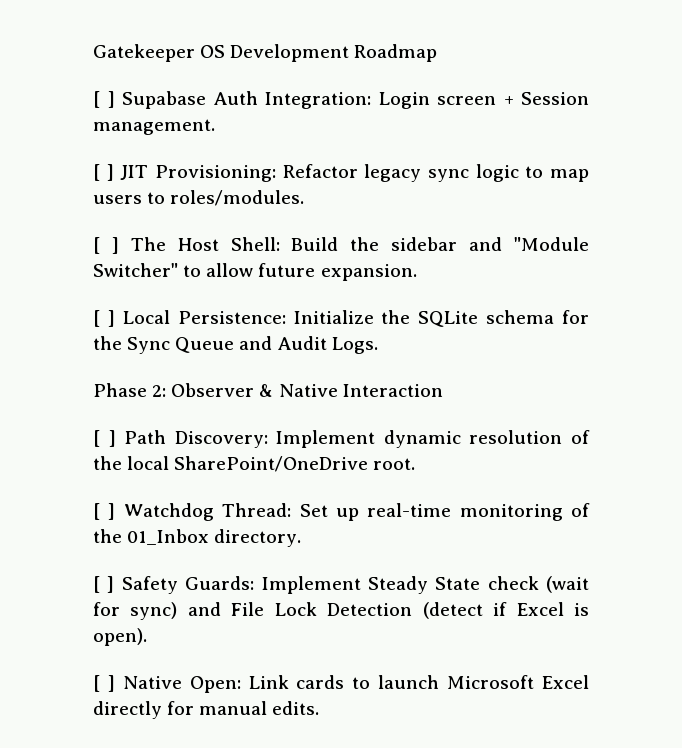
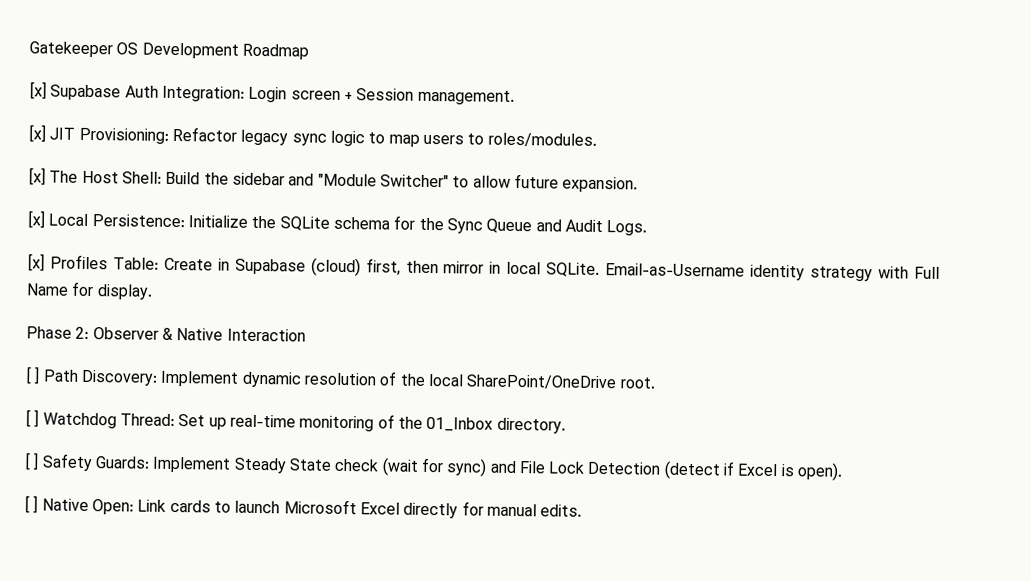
- [ ] Supabase Auth Integration: Login screen + Session management.
+ [x] Supabase Auth Integration: Login screen + Session management.
- [ ] JIT Provisioning: Refactor legacy sync logic to map users to roles/modules.
+ [x] JIT Provisioning: Refactor legacy sync logic to map users to roles/modules.
- [ ] The Host Shell: Build the sidebar and "Module Switcher" to allow future expansion.
+ [x] The Host Shell: Build the sidebar and "Module Switcher" to allow future expansion.
- [ ] Local Persistence: Initialize the SQLite schema for the Sync Queue and Audit Logs.
+ [x] Local Persistence: Initialize the SQLite schema for the Sync Queue and Audit Logs.
+ [x] Profiles Table: Create in Supabase (cloud) first, then mirror in local SQLite. Email-as-Username identity strategy with Full Name for display.

